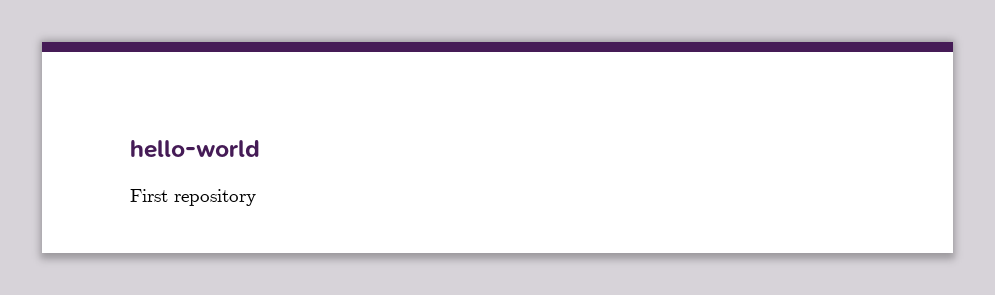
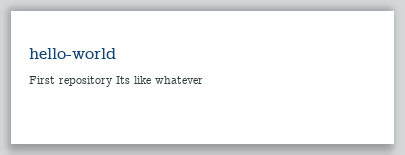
- First repository
+ First repository Its like whatever

